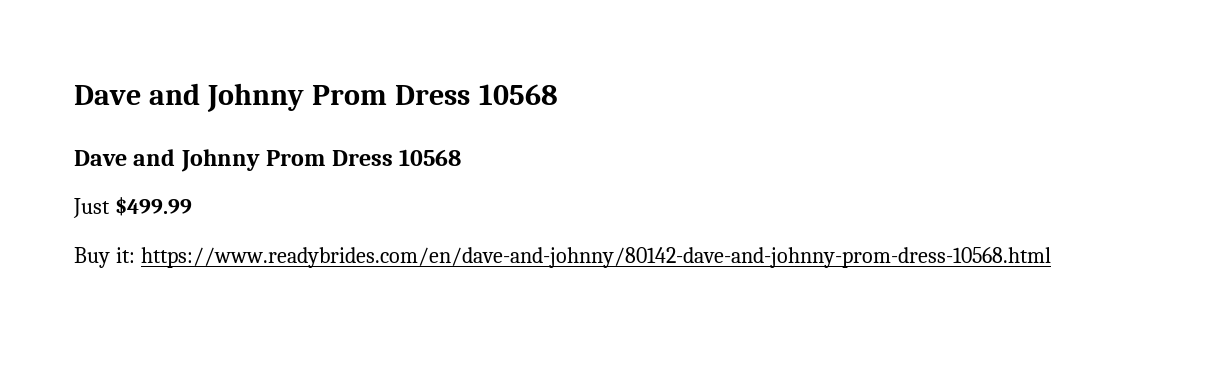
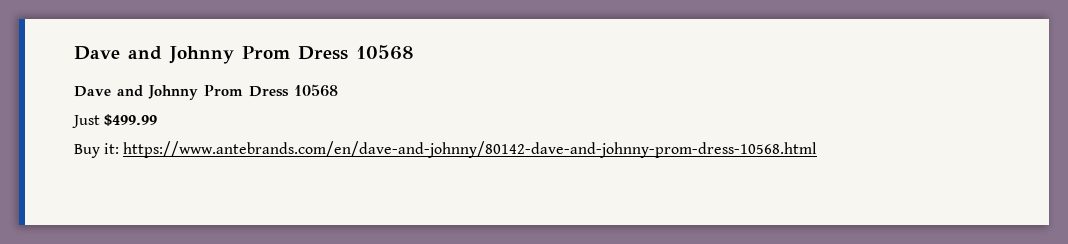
- Buy it: https://www.readybrides.com/en/dave-and-johnny/80142-dave-and-johnny-prom-dress-10568.html
+ Buy it: https://www.antebrands.com/en/dave-and-johnny/80142-dave-and-johnny-prom-dress-10568.html

